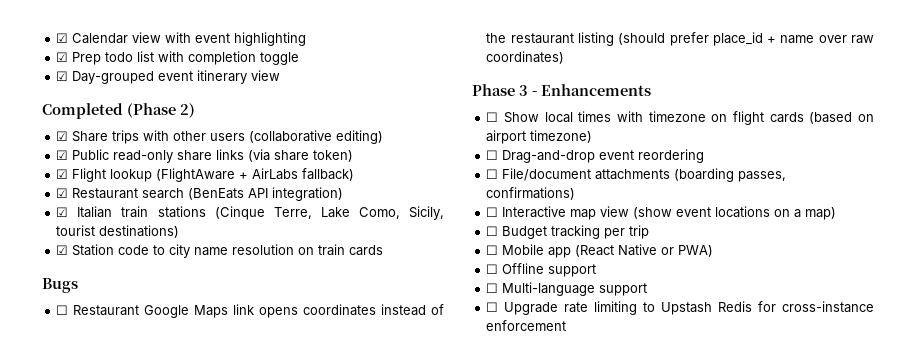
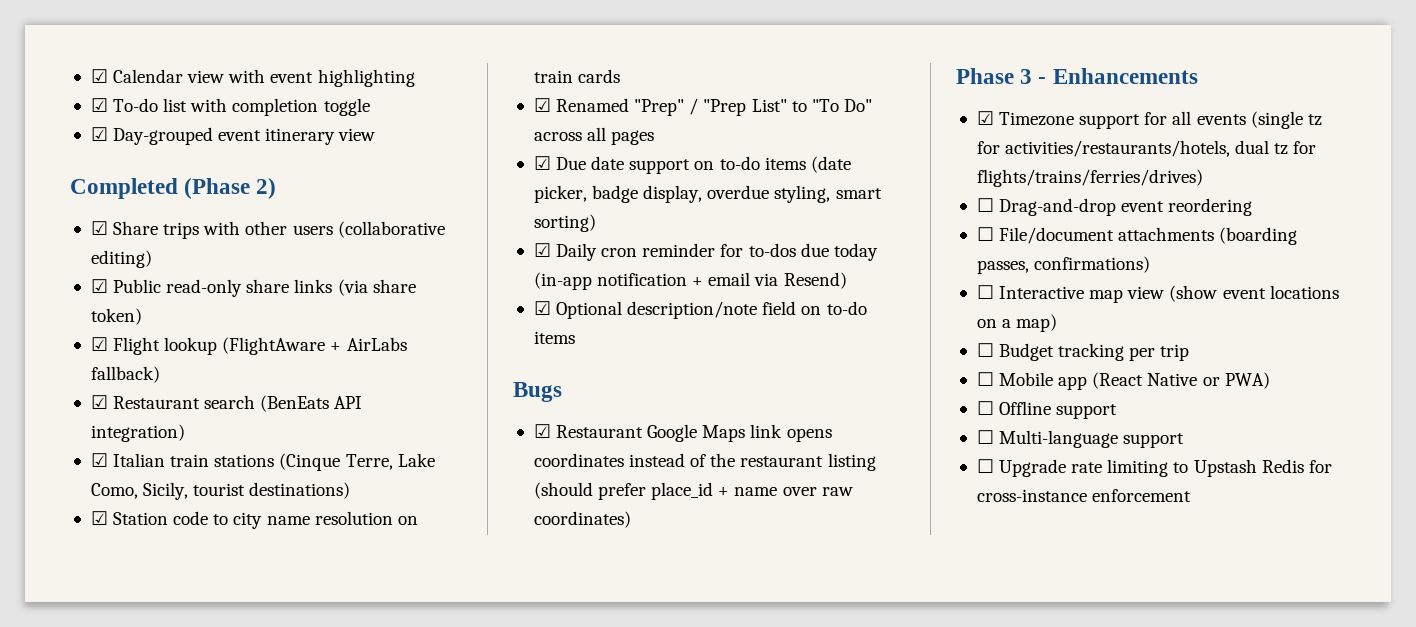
- ☑ Prep todo list with completion toggle
+ ☑ To-do list with completion toggle
+ ☑ Renamed "Prep" / "Prep List" to "To Do" across all pages
+ ☑ Due date support on to-do items (date picker, badge display, overdue styling, smart sorting)
+ ☑ Daily cron reminder for to-dos due today (in-app notification + email via Resend)
+ ☑ Optional description/note field on to-do items
- ☐ Restaurant Google Maps link opens coordinates instead of the restaurant listing (should prefer place_id + name over raw coordinates)
+ ☑ Restaurant Google Maps link opens coordinates instead of the restaurant listing (should prefer place_id + name over raw coordinates)
- ☐ Show local times with timezone on flight cards (based on airport timezone)
+ ☑ Timezone support for all events (single tz for activities/restaurants/hotels, dual tz for flights/trains/ferries/drives)

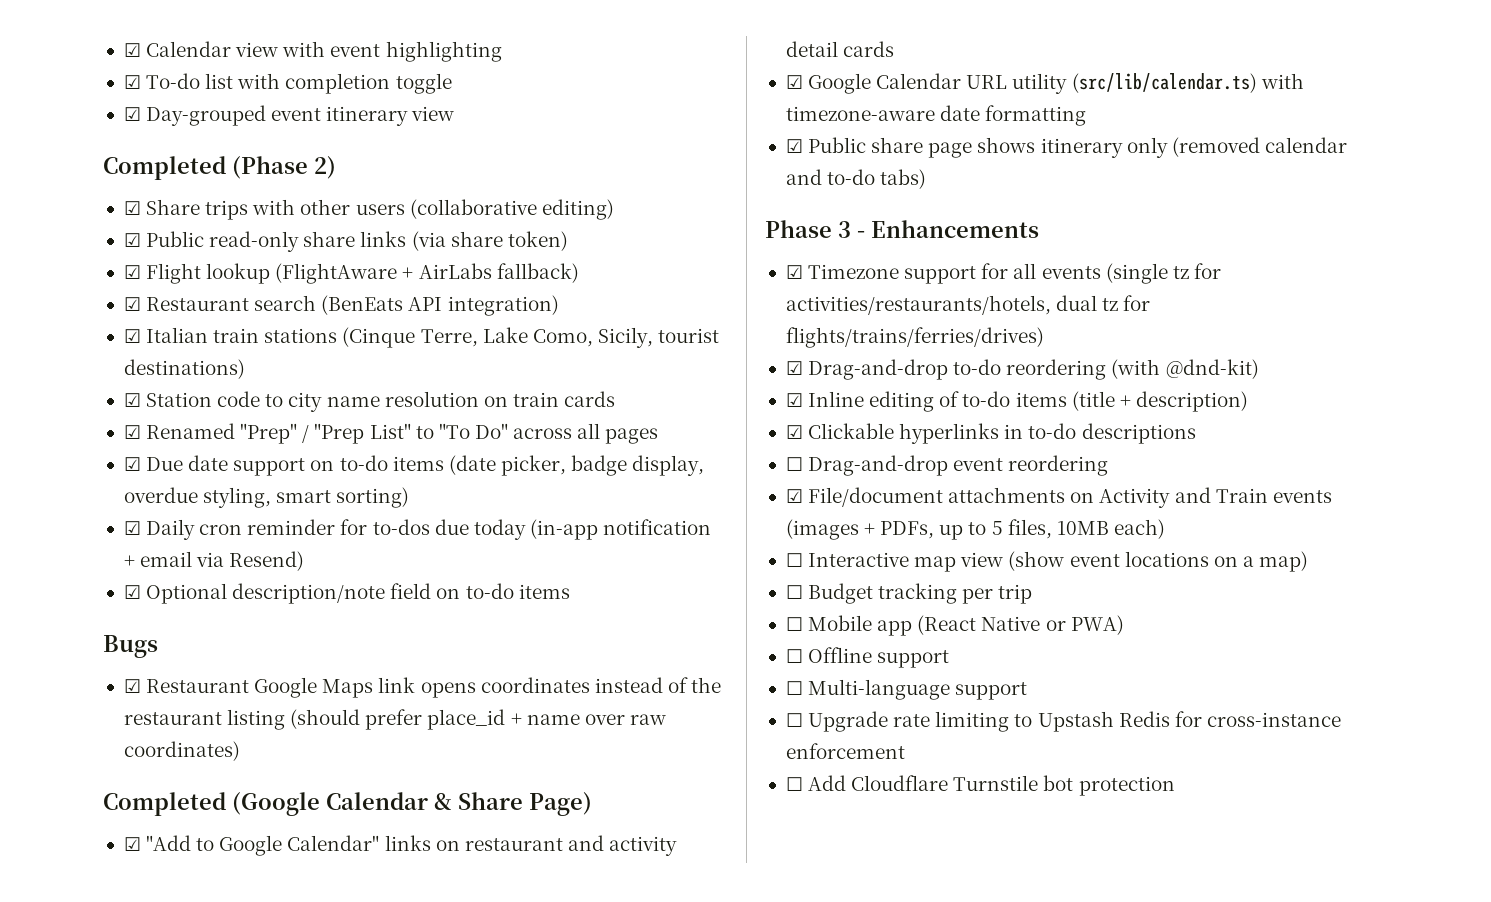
+ Completed (Google Calendar & Share Page)
+ ☑ "Add to Google Calendar" links on restaurant and activity detail cards
+ ☑ Google Calendar URL utility (src/lib/calendar.ts) with timezone-aware date formatting
+ ☑ Public share page shows itinerary only (removed calendar and to-do tabs)
+ ☑ Drag-and-drop to-do reordering (with @dnd-kit)
+ ☑ Inline editing of to-do items (title + description)
+ ☑ Clickable hyperlinks in to-do descriptions
- ☐ File/document attachments (boarding passes, confirmations)
+ ☑ File/document attachments on Activity and Train events (images + PDFs, up to 5 files, 10MB each)
+ ☐ Add Cloudflare Turnstile bot protection

